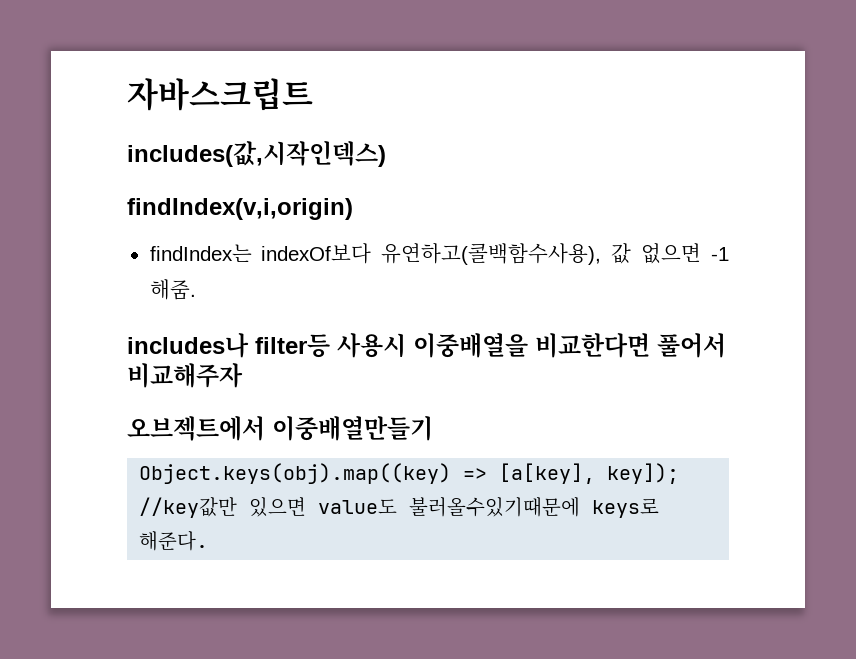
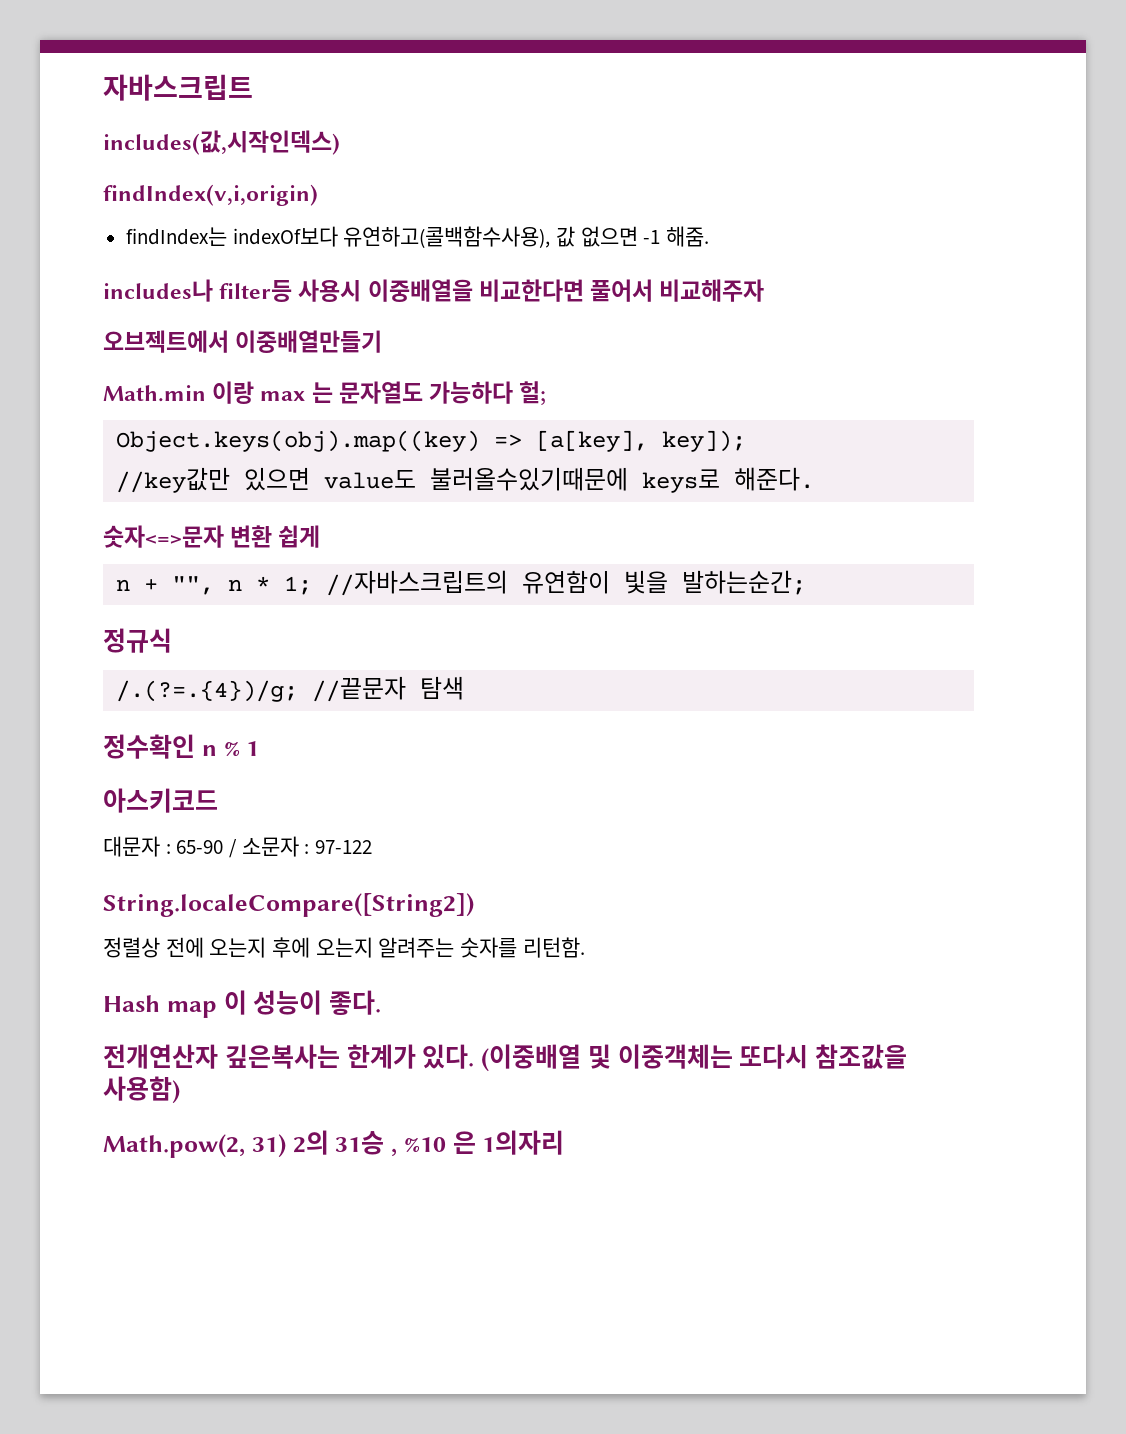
+ Math.min 이랑 max 는 문자열도 가능하다 헐;
+ 숫자<=>문자 변환 쉽게
+ n + "", n * 1; //자바스크립트의 유연함이 빛을 발하는순간;
+ 정규식
+ /.(?=.{4})/g; //끝문자 탐색
+ 정수확인 n % 1
+ 아스키코드
+ 대문자 : 65-90 / 소문자 : 97-122
+ String.localeCompare([String2])
+ 정렬상 전에 오는지 후에 오는지 알려주는 숫자를 리턴함.
+ Hash map 이 성능이 좋다.
+ 전개연산자 깊은복사는 한계가 있다. (이중배열 및 이중객체는 또다시 참조값을 사용함)
+ Math.pow(2, 31) 2의 31승 , %10 은 1의자리

